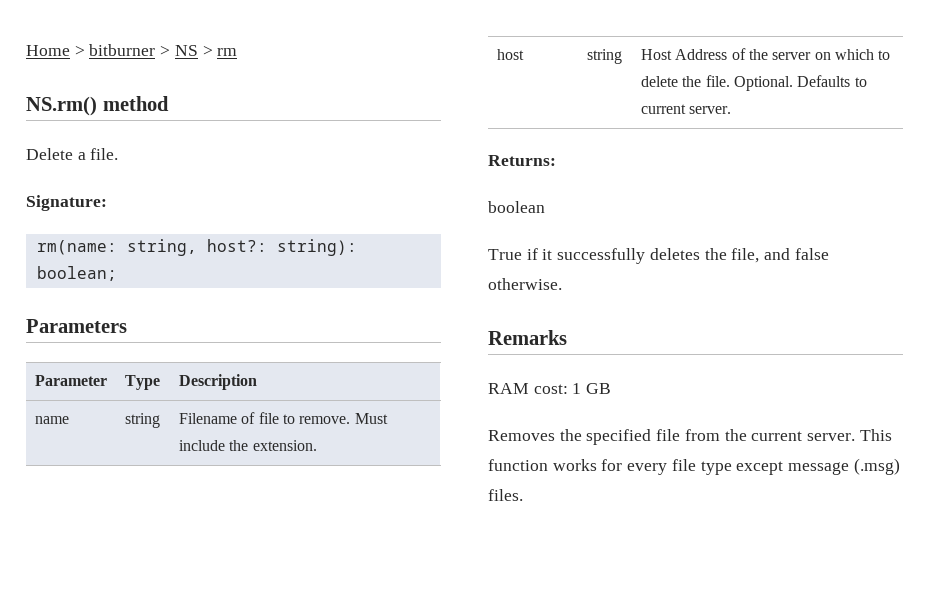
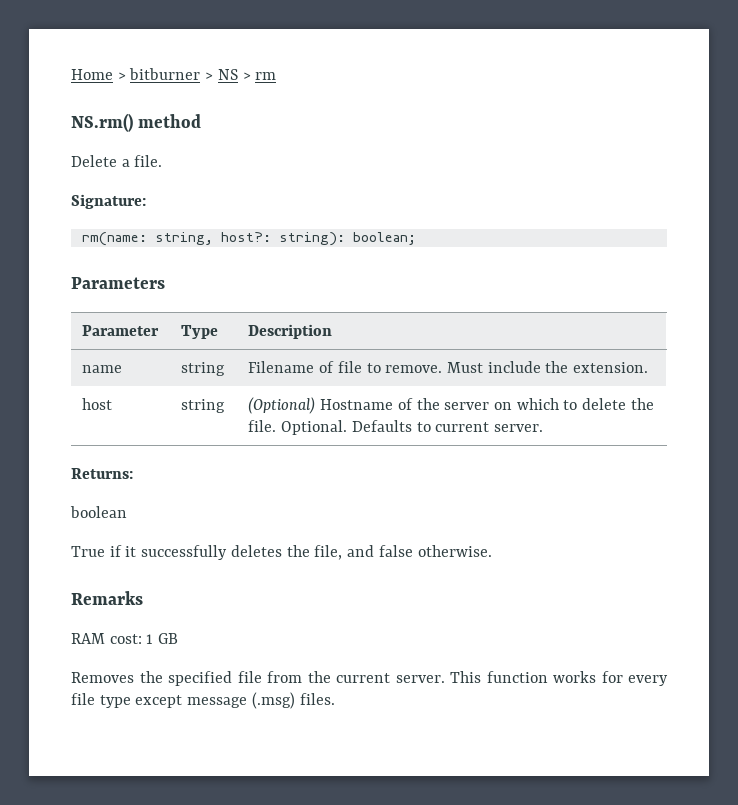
- host | string | Host Address of the server on which to delete the file. Optional. Defaults to current server.
+ host | string | (Optional) Hostname of the server on which to delete the file. Optional. Defaults to current server.

